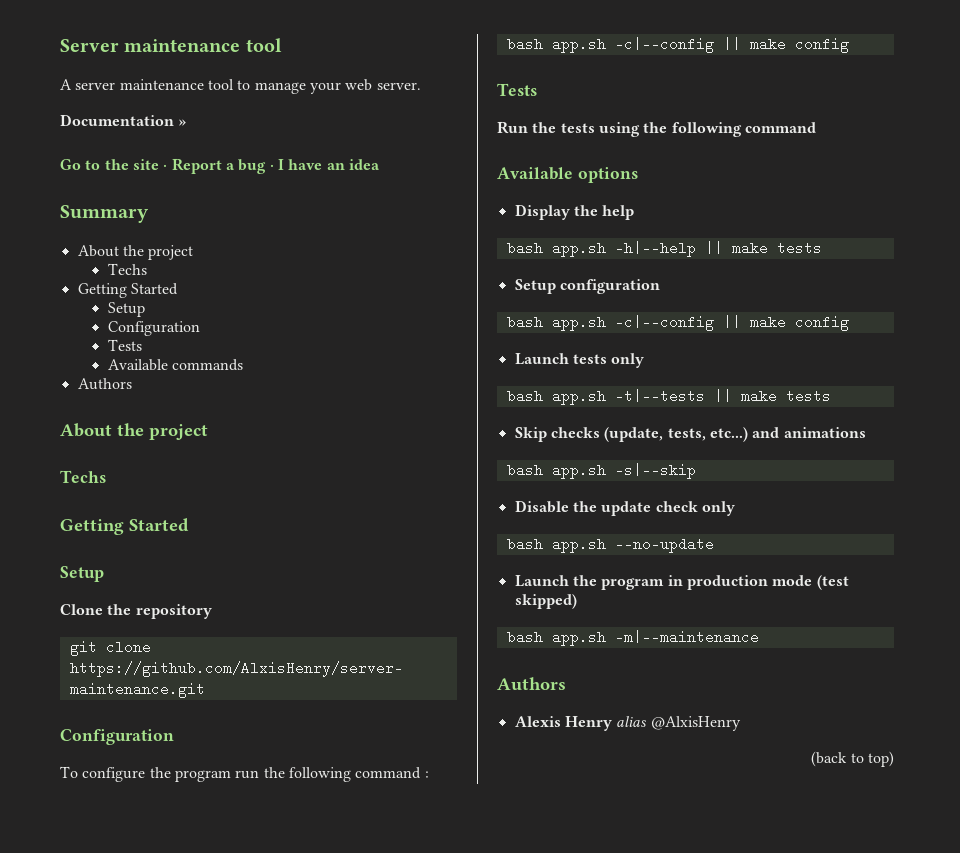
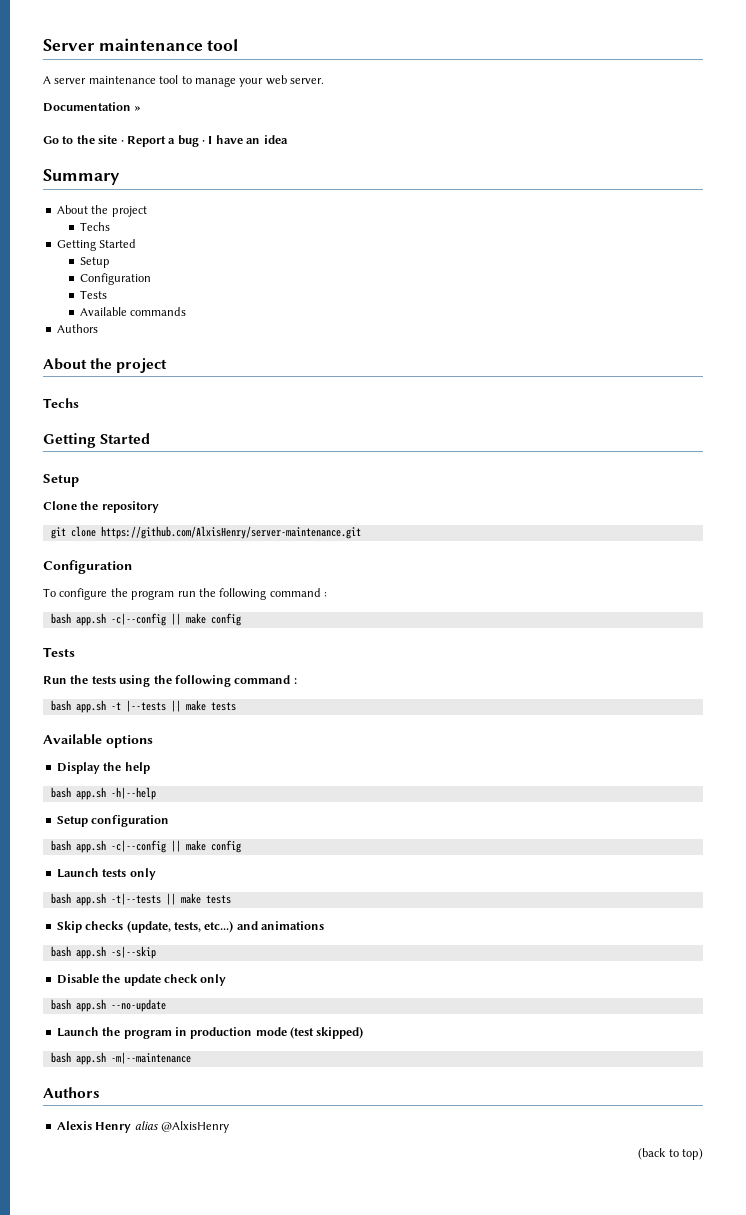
- Run the tests using the following command
+ Run the tests using the following command :
+ bash app.sh -t |--tests || make tests
- bash app.sh -h|--help || make tests
+ bash app.sh -h|--help

